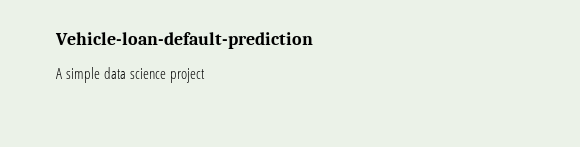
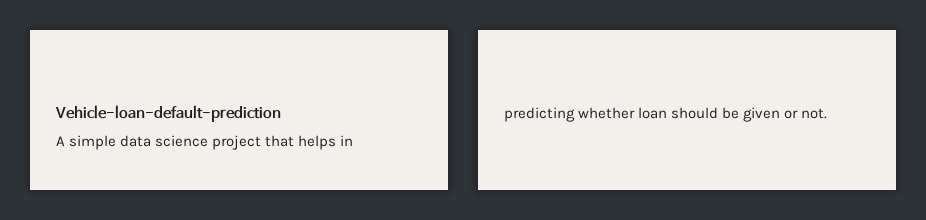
- A simple data science project
+ A simple data science project that helps in predicting whether loan should be given or not.

